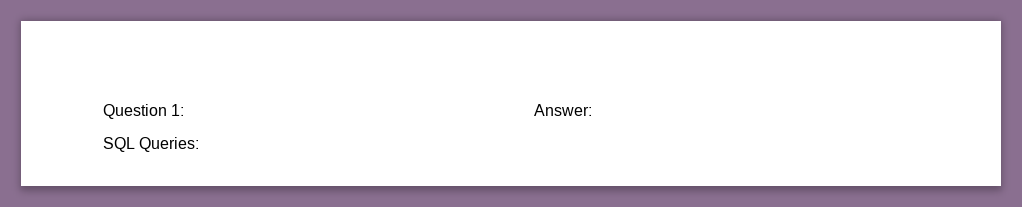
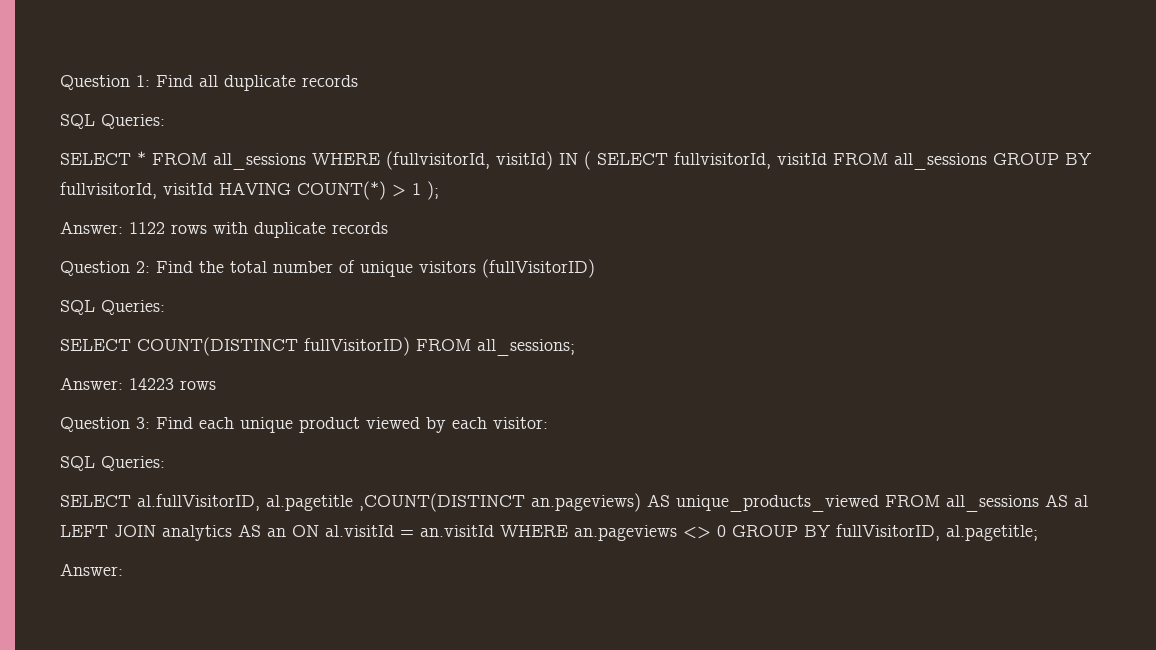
- Question 1:
+ Question 1: Find all duplicate records
  SQL Queries:
+ SELECT * FROM all_sessions WHERE (fullvisitorId, visitId) IN ( SELECT fullvisitorId, visitId FROM all_sessions GROUP BY fullvisitorId, visitId HAVING COUNT(*) > 1 );
+ Answer: 1122 rows with duplicate records
+ Question 2: Find the total number of unique visitors (fullVisitorID)
+ SQL Queries:
+ SELECT COUNT(DISTINCT fullVisitorID) FROM all_sessions;
+ Answer: 14223 rows
+ Question 3: Find each unique product viewed by each visitor:
+ SQL Queries:
+ SELECT al.fullVisitorID, al.pagetitle ,COUNT(DISTINCT an.pageviews) AS unique_products_viewed FROM all_sessions AS al LEFT JOIN analytics AS an ON al.visitId = an.visitId WHERE an.pageviews <> 0 GROUP BY fullVisitorID, al.pagetitle;

